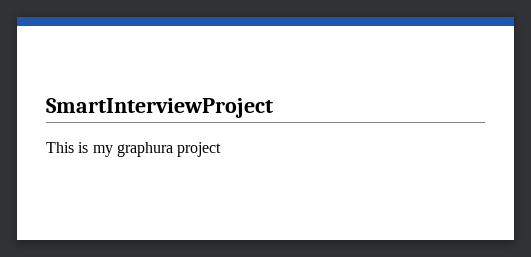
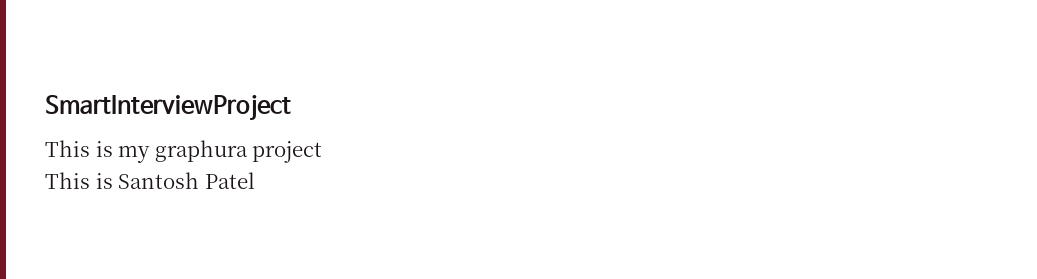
+ This is Santosh Patel

